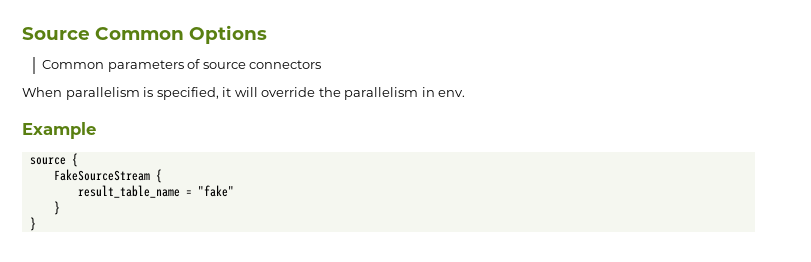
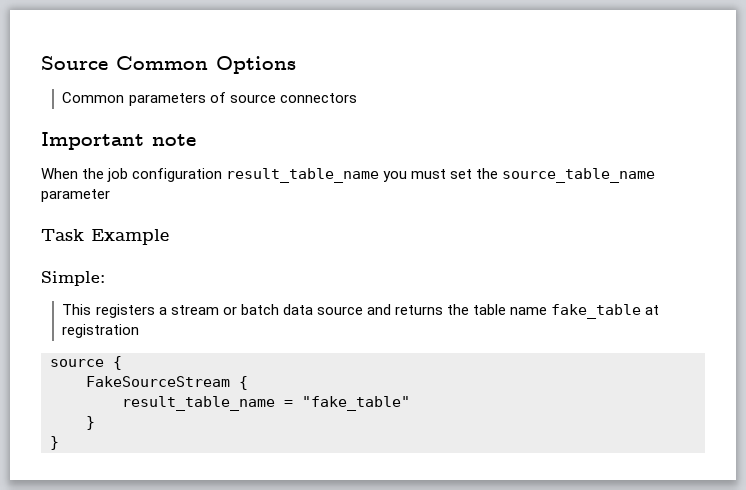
+ Important note
- When parallelism is specified, it will override the parallelism in env.
- Example
+ When the job configuration result_table_name you must set the source_table_name parameter
+ Task Example
+ Simple:
+ This registers a stream or batch data source and returns the table name fake_table at registration
- result_table_name = "fake"
+ result_table_name = "fake_table"

